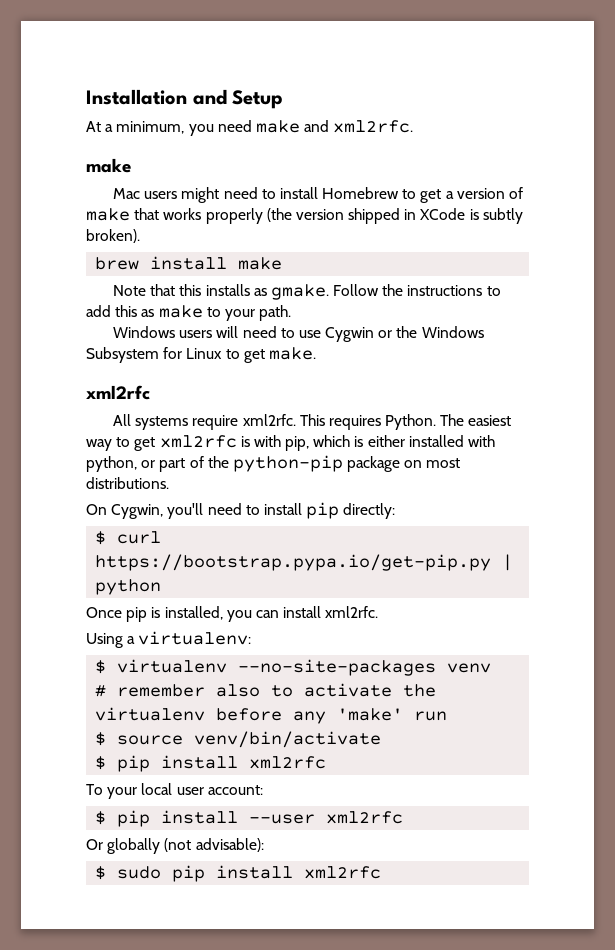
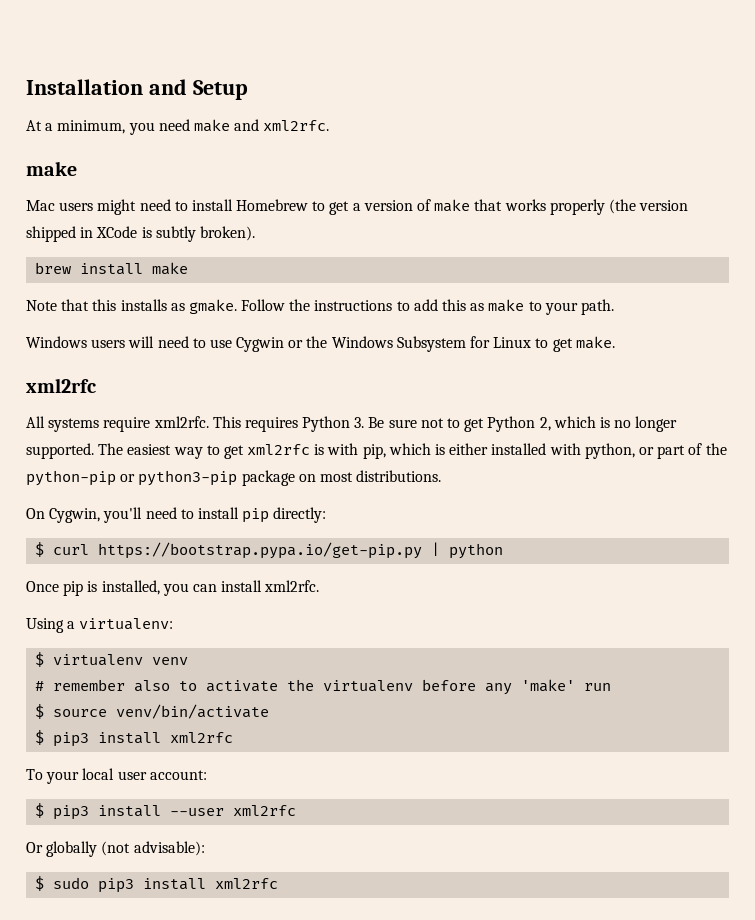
- This requires Python.
+ This requires Python 3. Be sure not to get Python 2, which is no longer supported.
- The easiest way to get xml2rfc is with pip, which is either installed with python, or part of the python-pip package on most distributions.
+ The easiest way to get xml2rfc is with pip, which is either installed with python, or part of the python-pip or python3-pip package on most distributions.
- $ virtualenv --no-site-packages venv
+ $ virtualenv venv
- $ pip install xml2rfc
+ $ pip3 install xml2rfc
- $ pip install --user xml2rfc
+ $ pip3 install --user xml2rfc
- $ sudo pip install xml2rfc
+ $ sudo pip3 install xml2rfc

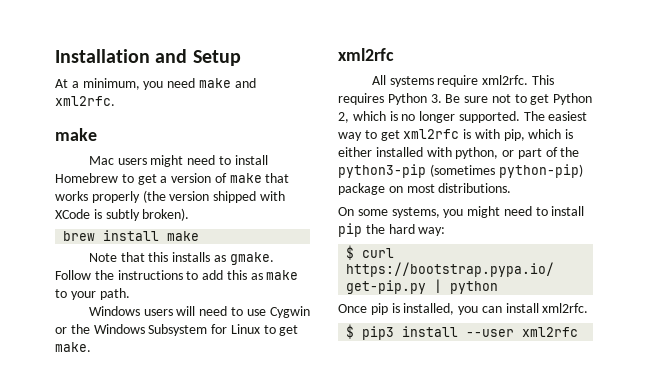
- Mac users might need to install Homebrew to get a version of make that works properly (the version shipped in XCode is subtly broken).
+ Mac users might need to install Homebrew to get a version of make that works properly (the version shipped with XCode is subtly broken).
- The easiest way to get xml2rfc is with pip, which is either installed with python, or part of the python-pip or python3-pip package on most distributions.
+ The easiest way to get xml2rfc is with pip, which is either installed with python, or part of the python3-pip (sometimes python-pip) package on most distributions.
- On Cygwin, you'll need to install pip directly:
+ On some systems, you might need to install pip the hard way:
- Using a virtualenv:
- $ virtualenv venv
- # remember also to activate the virtualenv before any 'make' run
- $ source venv/bin/activate
- $ pip3 install xml2rfc
- To your local user account:
- Or globally (not advisable):
- $ sudo pip3 install xml2rfc

